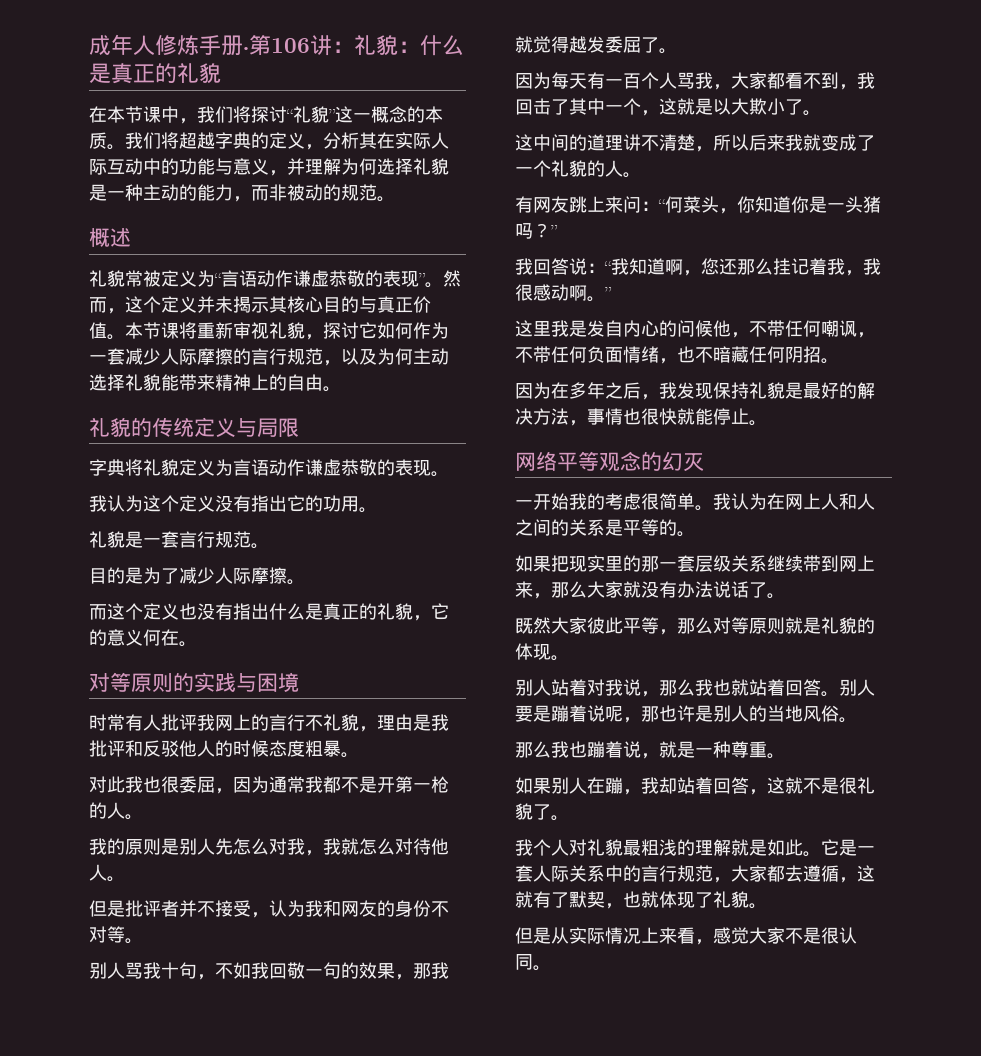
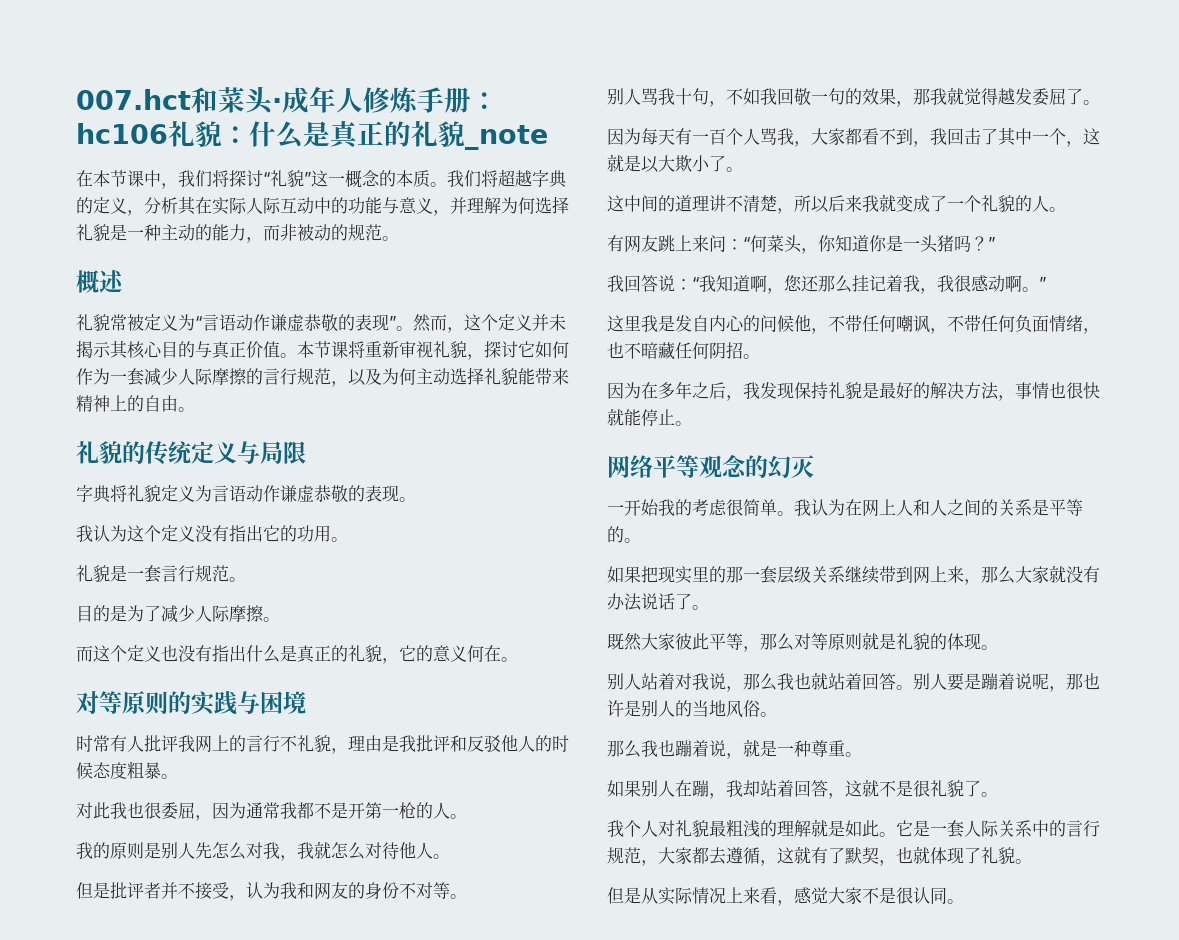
- 成年人修炼手册·第106讲：礼貌：什么是真正的礼貌
+ 007.hct和菜头·成年人修炼手册：hc106礼貌：什么是真正的礼貌_note

